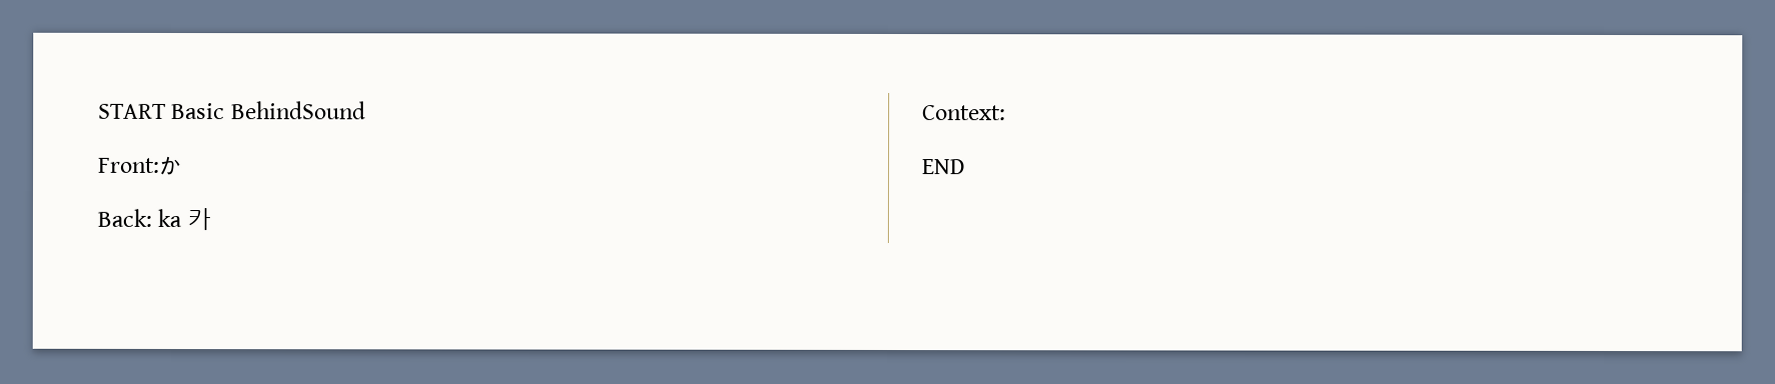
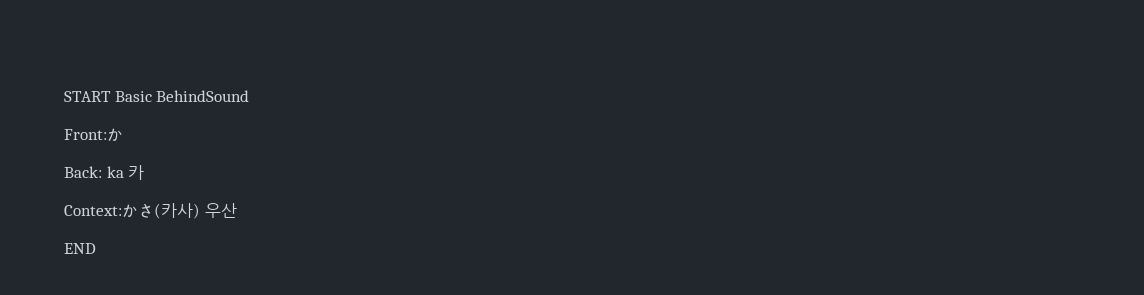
- Context:
+ Context:かさ(카사) 우산

